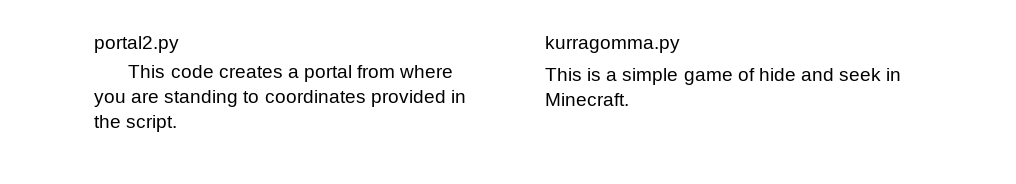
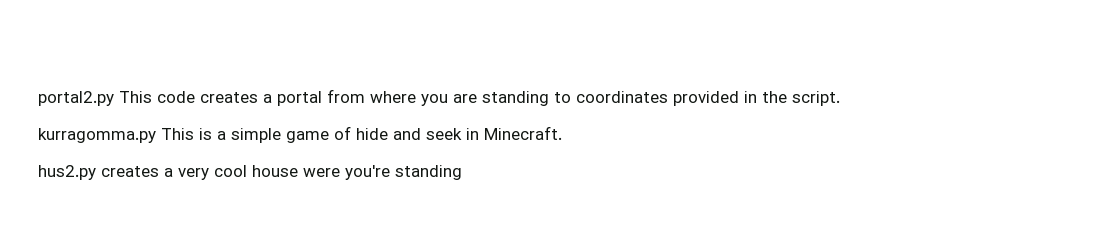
- portal2.py
- This code creates a portal from where you are standing to coordinates provided in the script.
+ portal2.py This code creates a portal from where you are standing to coordinates provided in the script.
- kurragomma.py
- This is a simple game of hide and seek in Minecraft.
+ kurragomma.py This is a simple game of hide and seek in Minecraft.
+ hus2.py creates a very cool house were you're standing

